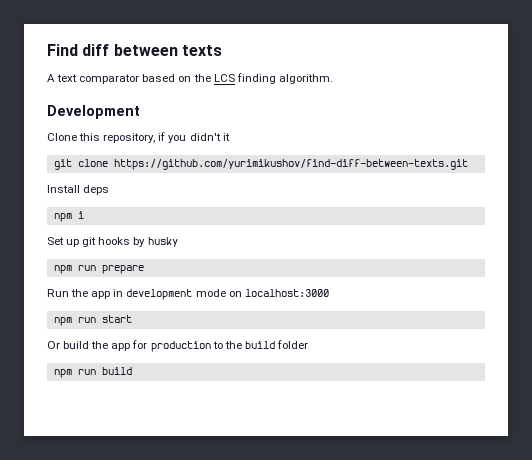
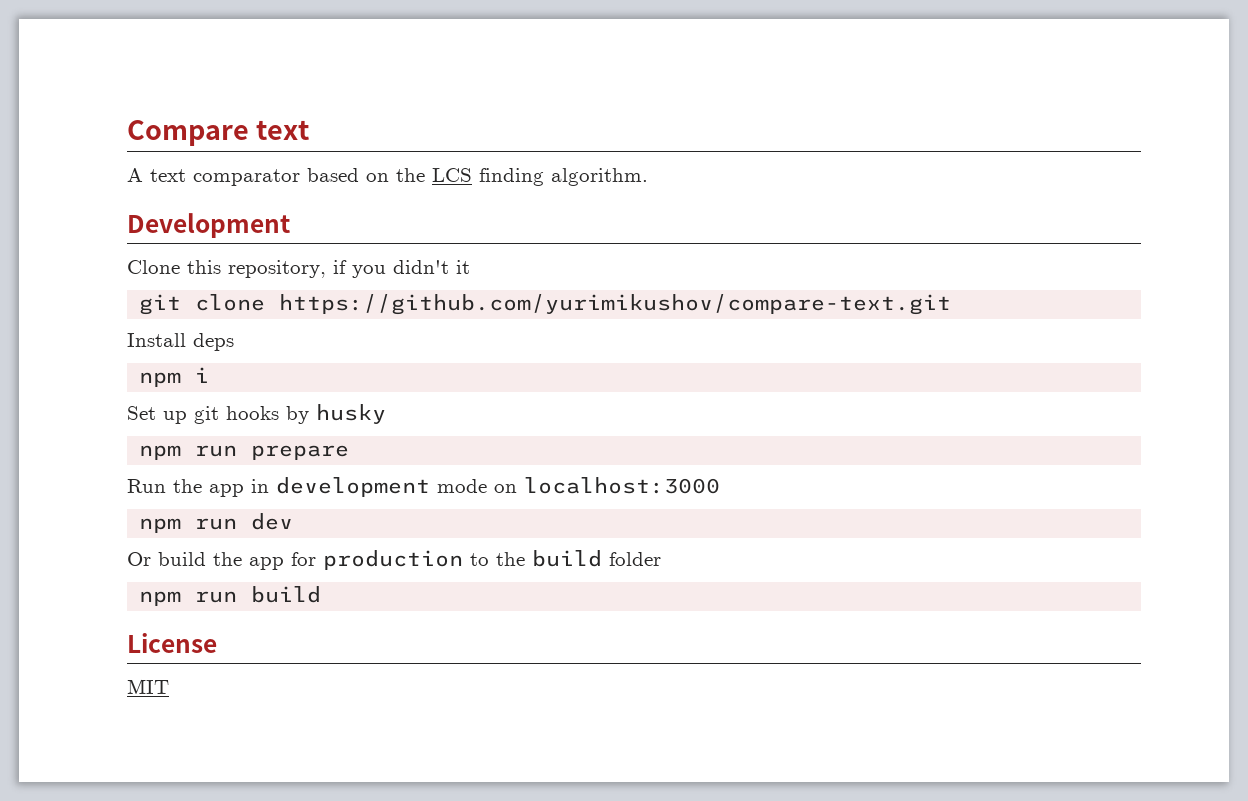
- Find diff between texts
+ Compare text
- git clone https://github.com/yurimikushov/find-diff-between-texts.git
+ git clone https://github.com/yurimikushov/compare-text.git
- npm run start
+ npm run dev
+ License
+ MIT

